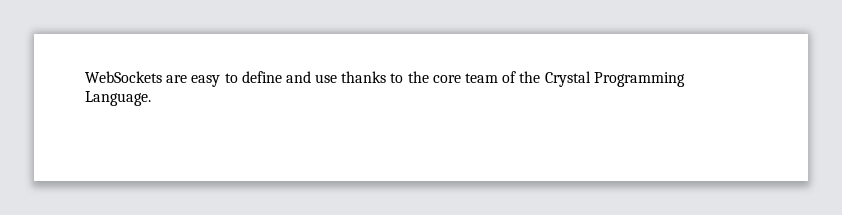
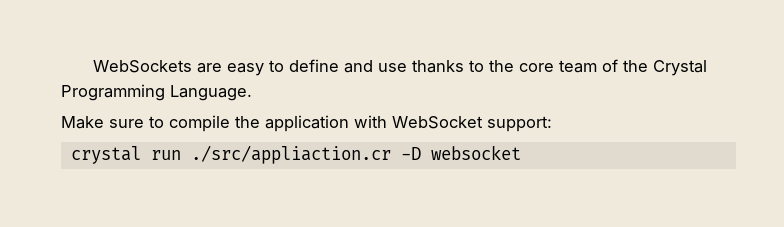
+ Make sure to compile the application with WebSocket support:
+ crystal run ./src/appliaction.cr -D websocket

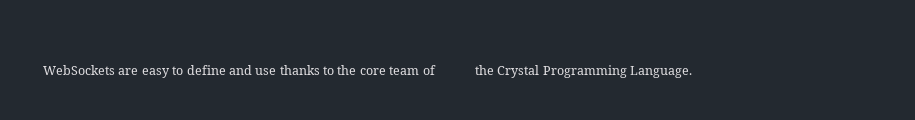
- Make sure to compile the application with WebSocket support:
- crystal run ./src/appliaction.cr -D websocket

